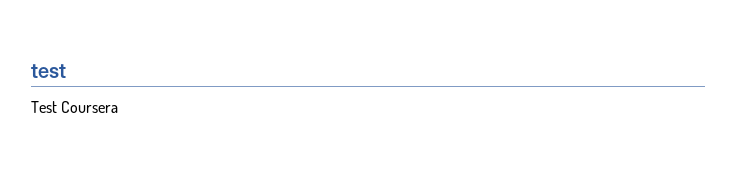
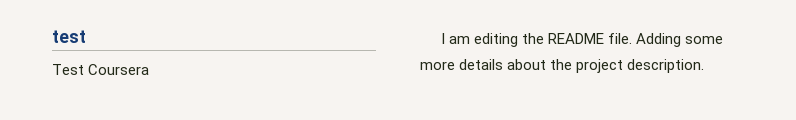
+ I am editing the README file. Adding some more details about the project description.

